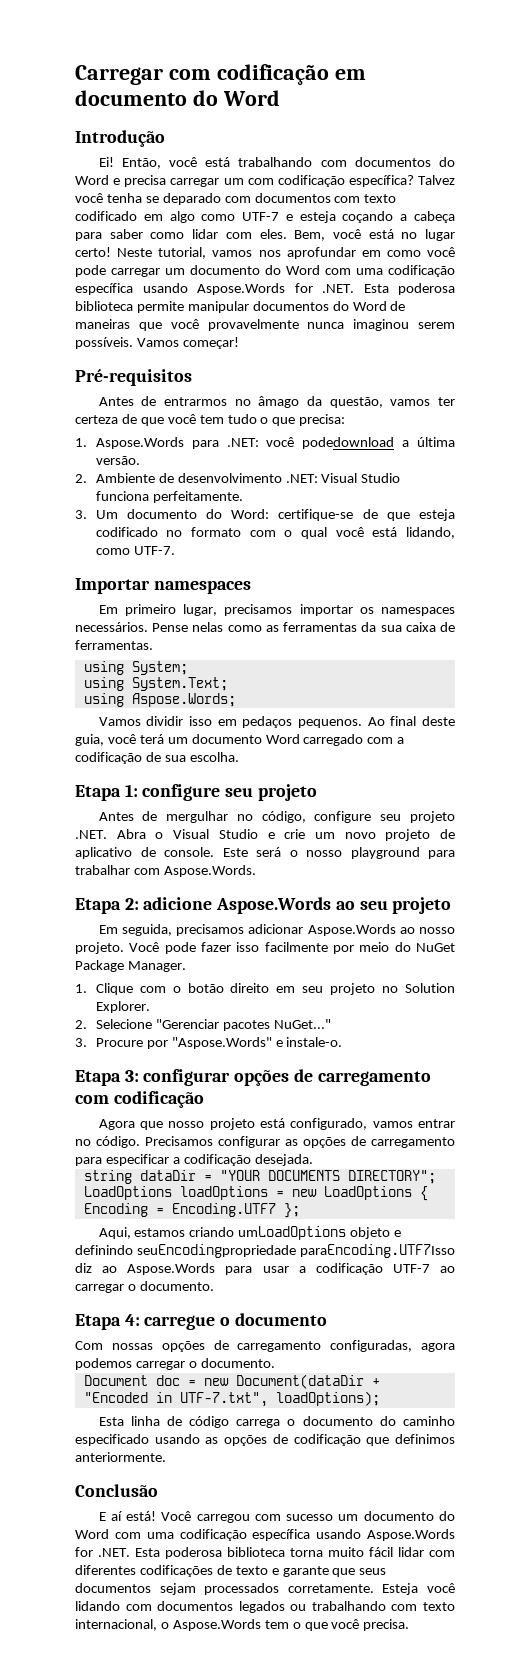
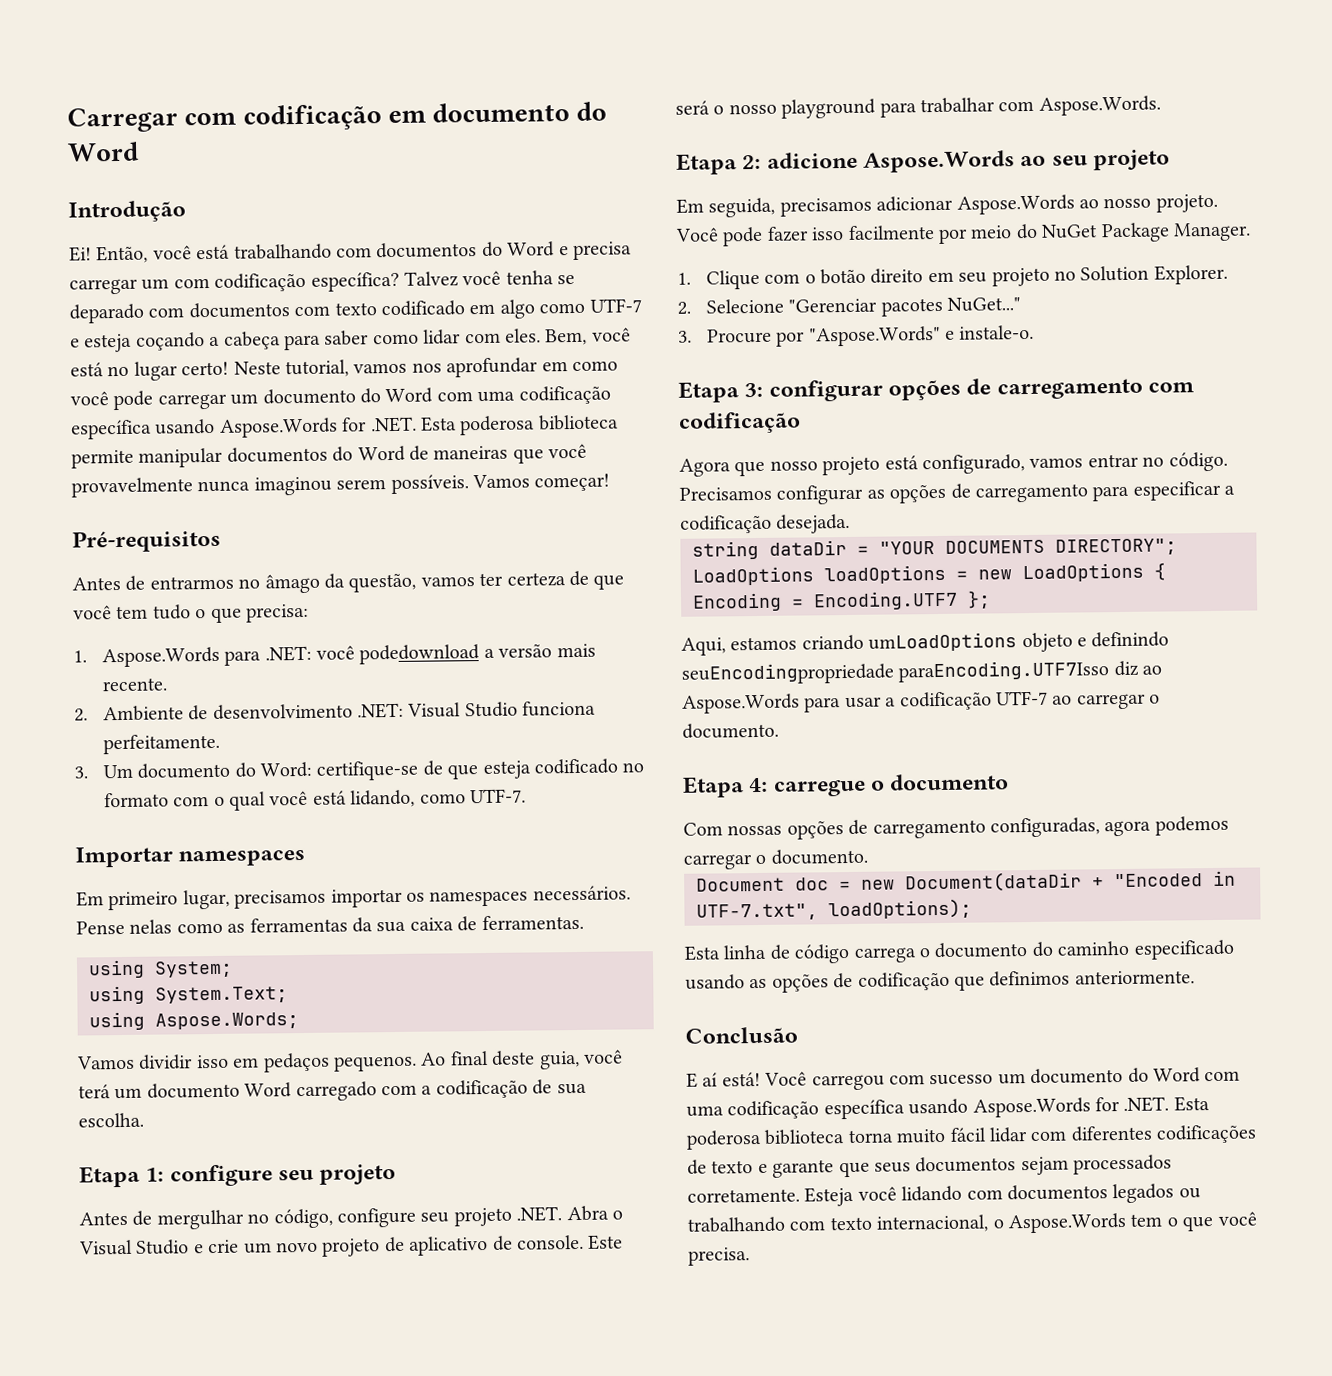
- 1. Aspose.Words para .NET: você podedownload a última versão.
+ 1. Aspose.Words para .NET: você podedownload a versão mais recente.

